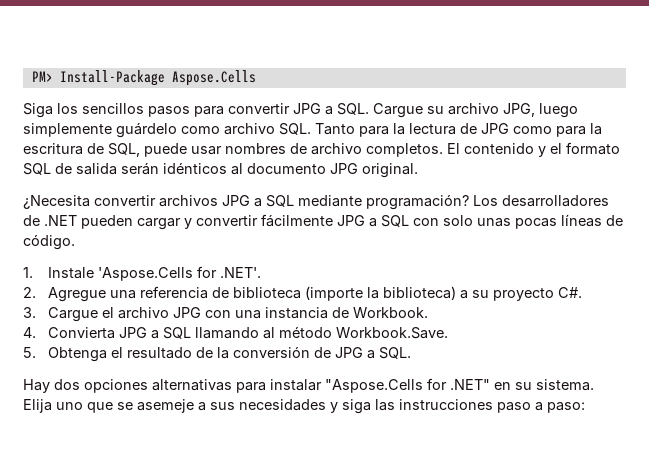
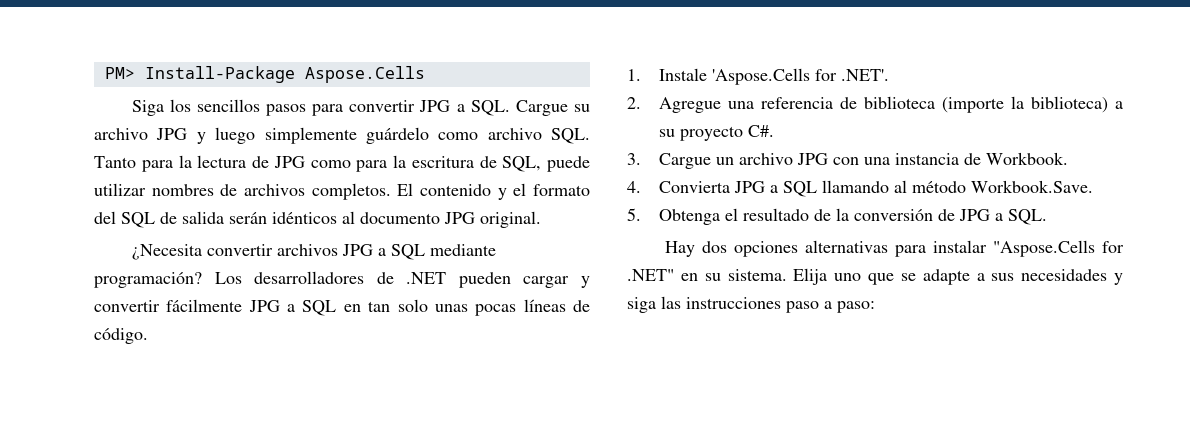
- Siga los sencillos pasos para convertir JPG a SQL. Cargue su archivo JPG, luego simplemente guárdelo como archivo SQL. Tanto para la lectura de JPG como para la escritura de SQL, puede usar nombres de archivo completos.
+ Siga los sencillos pasos para convertir JPG a SQL. Cargue su archivo JPG y luego simplemente guárdelo como archivo SQL. Tanto para la lectura de JPG como para la escritura de SQL, puede utilizar nombres de archivos completos.
- El contenido y el formato SQL de salida serán idénticos al documento JPG original.
+ El contenido y el formato del SQL de salida serán idénticos al documento JPG original.
- Los desarrolladores de .NET pueden cargar y convertir fácilmente JPG a SQL con solo unas pocas líneas de código.
+ Los desarrolladores de .NET pueden cargar y convertir fácilmente JPG a SQL en tan solo unas pocas líneas de código.
- 3. Cargue el archivo JPG con una instancia de Workbook.
+ 3. Cargue un archivo JPG con una instancia de Workbook.
- Elija uno que se asemeje a sus necesidades y siga las instrucciones paso a paso:
+ Elija uno que se adapte a sus necesidades y siga las instrucciones paso a paso:

